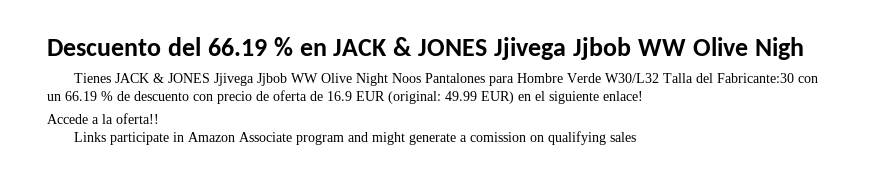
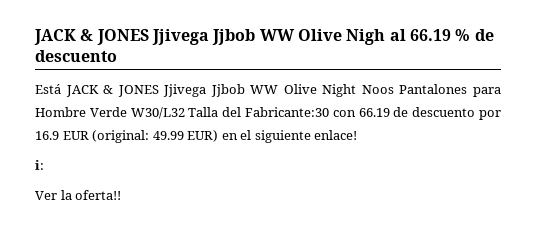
- Descuento del 66.19 % en JACK & JONES Jjivega Jjbob WW Olive Nigh
- Tienes JACK & JONES Jjivega Jjbob WW Olive Night Noos Pantalones para Hombre Verde W30/L32 Talla del Fabricante:30 con un 66.19 % de descuento con precio de oferta de 16.9 EUR (original: 49.99 EUR) en el siguiente enlace!
+ JACK & JONES Jjivega Jjbob WW Olive Nigh al 66.19 % de descuento
+ Está JACK & JONES Jjivega Jjbob WW Olive Night Noos Pantalones para Hombre Verde W30/L32 Talla del Fabricante:30 con 66.19 de descuento por 16.9 EUR (original: 49.99 EUR) en el siguiente enlace!
- Accede a la oferta!!
+ ℹ:
+ Ver la oferta!!
- Links participate in Amazon Associate program and might generate a comission on qualifying sales

